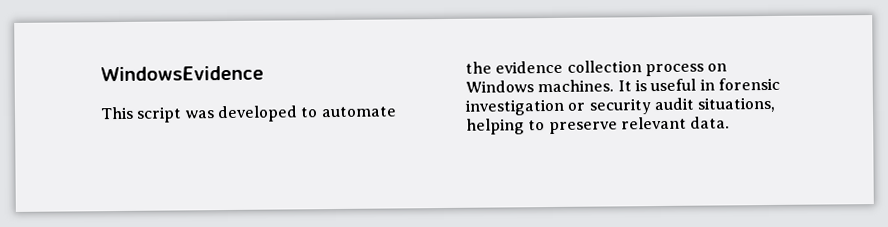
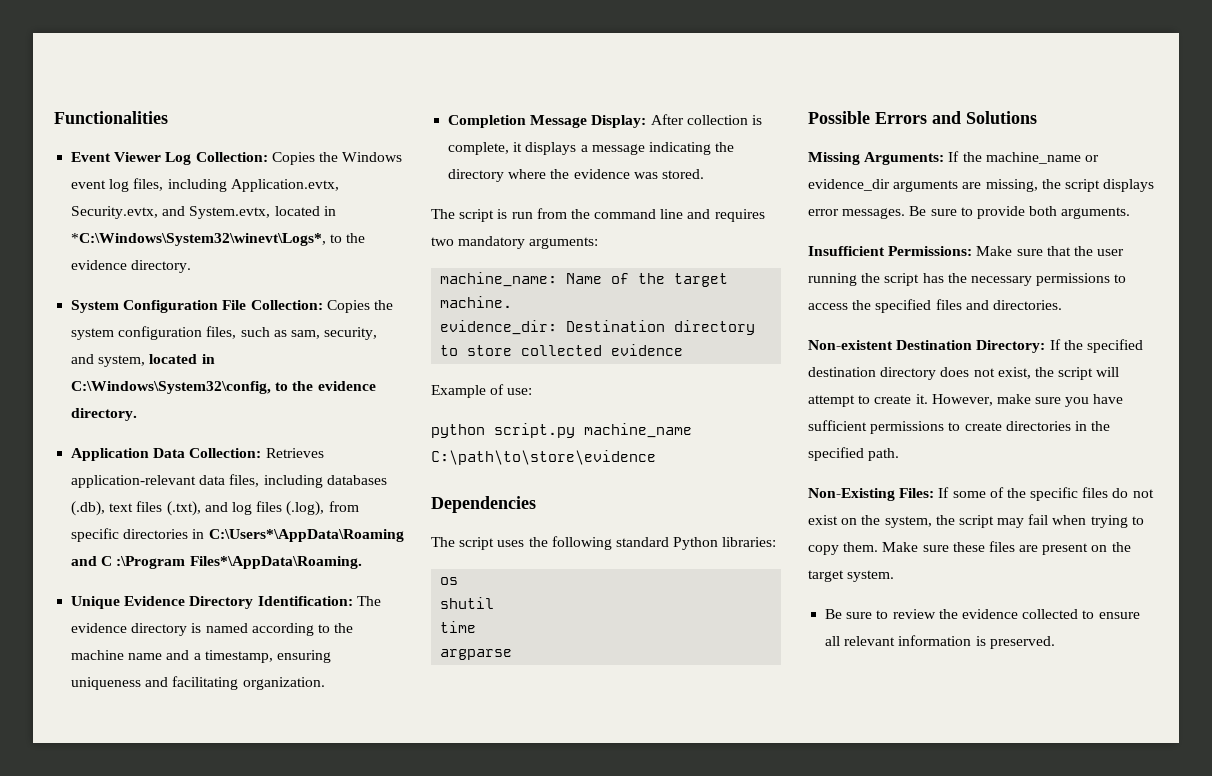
- WindowsEvidence
- This script was developed to automate the evidence collection process on Windows machines. It is useful in forensic investigation or security audit situations, helping to preserve relevant data.
+ Functionalities
+ Event Viewer Log Collection: Copies the Windows event log files, including Application.evtx, Security.evtx, and System.evtx, located in *C:\Windows\System32\winevt\Logs*, to the evidence directory.
+ System Configuration File Collection: Copies the system configuration files, such as sam, security, and system, located in C:\Windows\System32\config, to the evidence directory.
+ Application Data Collection: Retrieves application-relevant data files, including databases (.db), text files (.txt), and log files (.log), from specific directories in C:\Users*\AppData\Roaming and C :\Program Files*\AppData\Roaming.
+ Unique Evidence Directory Identification: The evidence directory is named according to the machine name and a timestamp, ensuring uniqueness and facilitating organization.
+ Completion Message Display: After collection is complete, it displays a message indicating the directory where the evidence was stored.
+ The script is run from the command line and requires two mandatory arguments:
+ machine_name: Name of the target machine.
+ evidence_dir: Destination directory to store collected evidence
+ Example of use:
+ python script.py machine_name C:\path\to\store\evidence
+ Dependencies
+ The script uses the following standard Python libraries:
+ os
+ shutil
+ time
+ argparse
+ Possible Errors and Solutions
+ Missing Arguments: If the machine_name or evidence_dir arguments are missing, the script displays error messages. Be sure to provide both arguments.
+ Insufficient Permissions: Make sure that the user running the script has the necessary permissions to access the specified files and directories.
+ Non-existent Destination Directory: If the specified destination directory does not exist, the script will attempt to create it. However, make sure you have sufficient permissions to create directories in the specified path.
+ Non-Existing Files: If some of the specific files do not exist on the system, the script may fail when trying to copy them. Make sure these files are present on the target system.
+ Be sure to review the evidence collected to ensure all relevant information is preserved.

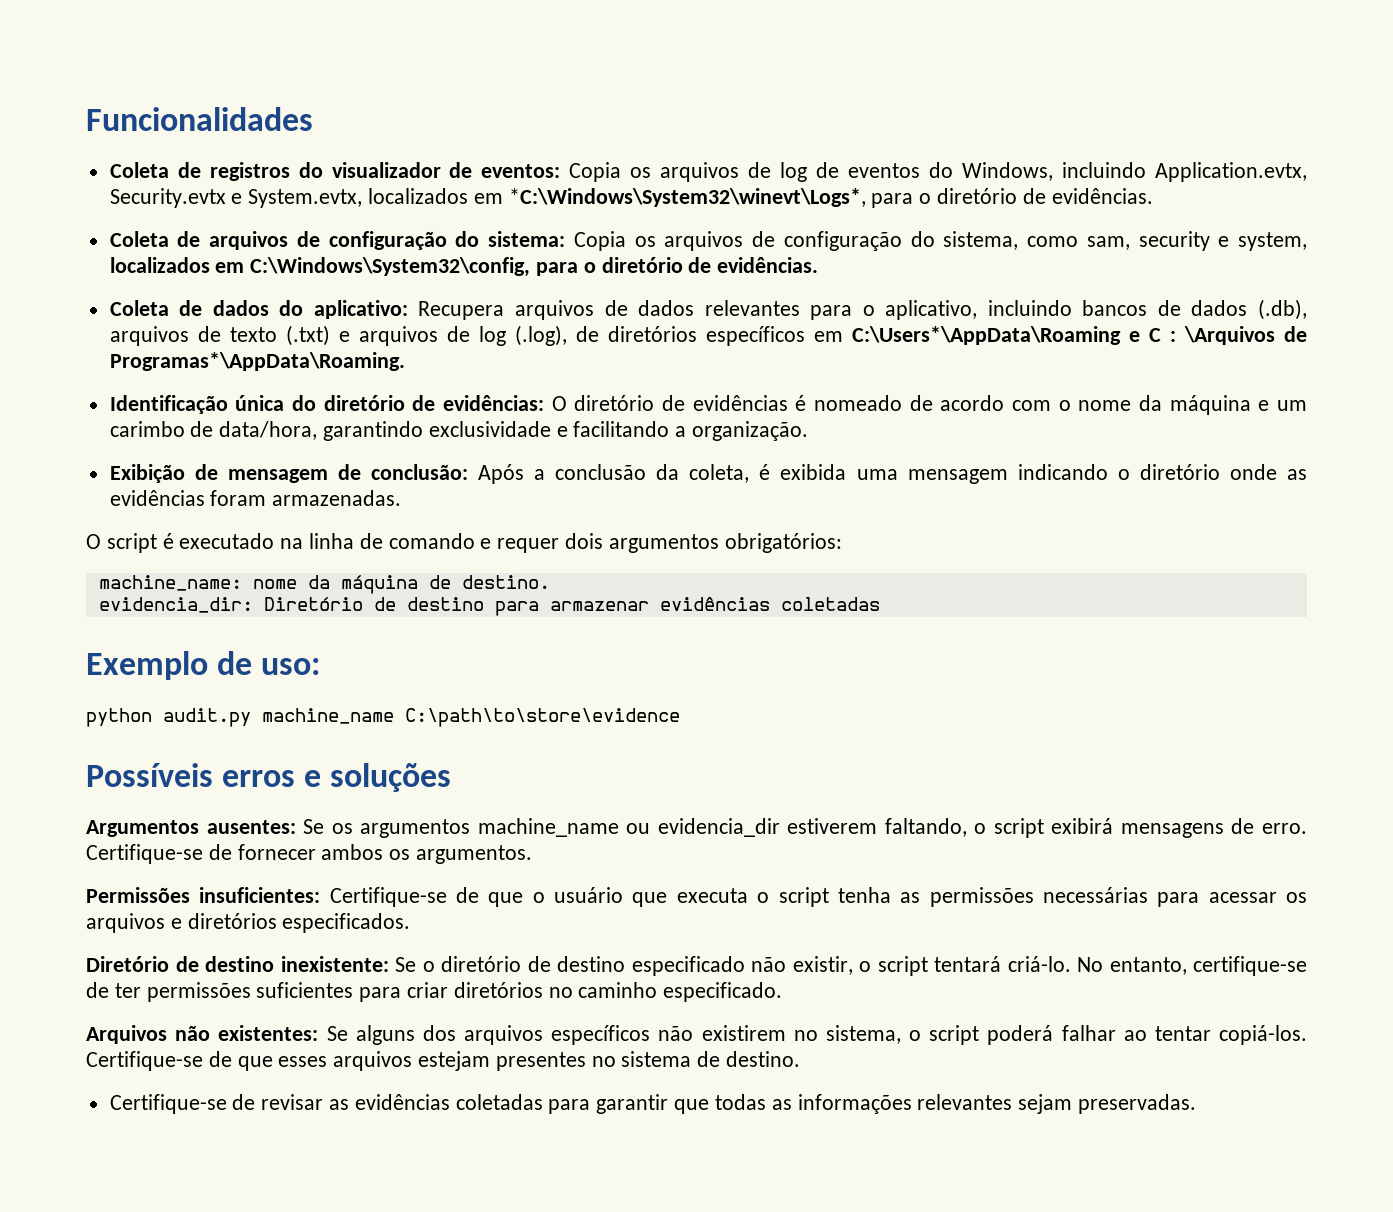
- Functionalities
- Event Viewer Log Collection: Copies the Windows event log files, including Application.evtx, Security.evtx, and System.evtx, located in *C:\Windows\System32\winevt\Logs*, to the evidence directory.
- System Configuration File Collection: Copies the system configuration files, such as sam, security, and system, located in C:\Windows\System32\config, to the evidence directory.
- Application Data Collection: Retrieves application-relevant data files, including databases (.db), text files (.txt), and log files (.log), from specific directories in C:\Users*\AppData\Roaming and C :\Program Files*\AppData\Roaming.
- Unique Evidence Directory Identification: The evidence directory is named according to the machine name and a timestamp, ensuring uniqueness and facilitating organization.
- Completion Message Display: After collection is complete, it displays a message indicating the directory where the evidence was stored.
- The script is run from the command line and requires two mandatory arguments:
- machine_name: Name of the target machine.
- evidence_dir: Destination directory to store collected evidence
- Example of use:
+ Funcionalidades
+ Coleta de registros do visualizador de eventos: Copia os arquivos de log de eventos do Windows, incluindo Application.evtx, Security.evtx e System.evtx, localizados em *C:\Windows\System32\winevt\Logs*, para o diretório de evidências.
+ Coleta de arquivos de configuração do sistema: Copia os arquivos de configuração do sistema, como sam, security e system, localizados em C:\Windows\System32\config, para o diretório de evidências.
+ Coleta de dados do aplicativo: Recupera arquivos de dados relevantes para o aplicativo, incluindo bancos de dados (.db), arquivos de texto (.txt) e arquivos de log (.log), de diretórios específicos em C:\Users*\AppData\Roaming e C : \Arquivos de Programas*\AppData\Roaming.
+ Identificação única do diretório de evidências: O diretório de evidências é nomeado de acordo com o nome da máquina e um carimbo de data/hora, garantindo exclusividade e facilitando a organização.
+ Exibição de mensagem de conclusão: Após a conclusão da coleta, é exibida uma mensagem indicando o diretório onde as evidências foram armazenadas.
+ O script é executado na linha de comando e requer dois argumentos obrigatórios:
+ machine_name: nome da máquina de destino.
+ evidencia_dir: Diretório de destino para armazenar evidências coletadas
+ Exemplo de uso:
- python script.py machine_name C:\path\to\store\evidence
+ python audit.py machine_name C:\path\to\store\evidence
- Dependencies
- The script uses the following standard Python libraries:
- os
- shutil
- time
- argparse
- Possible Errors and Solutions
- Missing Arguments: If the machine_name or evidence_dir arguments are missing, the script displays error messages. Be sure to provide both arguments.
- Insufficient Permissions: Make sure that the user running the script has the necessary permissions to access the specified files and directories.
- Non-existent Destination Directory: If the specified destination directory does not exist, the script will attempt to create it. However, make sure you have sufficient permissions to create directories in the specified path.
- Non-Existing Files: If some of the specific files do not exist on the system, the script may fail when trying to copy them. Make sure these files are present on the target system.
- Be sure to review the evidence collected to ensure all relevant information is preserved.
+ Possíveis erros e soluções
+ Argumentos ausentes: Se os argumentos machine_name ou evidencia_dir estiverem faltando, o script exibirá mensagens de erro. Certifique-se de fornecer ambos os argumentos.
+ Permissões insuficientes: Certifique-se de que o usuário que executa o script tenha as permissões necessárias para acessar os arquivos e diretórios especificados.
+ Diretório de destino inexistente: Se o diretório de destino especificado não existir, o script tentará criá-lo. No entanto, certifique-se de ter permissões suficientes para criar diretórios no caminho especificado.
+ Arquivos não existentes: Se alguns dos arquivos específicos não existirem no sistema, o script poderá falhar ao tentar copiá-los. Certifique-se de que esses arquivos estejam presentes no sistema de destino.
+ Certifique-se de revisar as evidências coletadas para garantir que todas as informações relevantes sejam preservadas.

